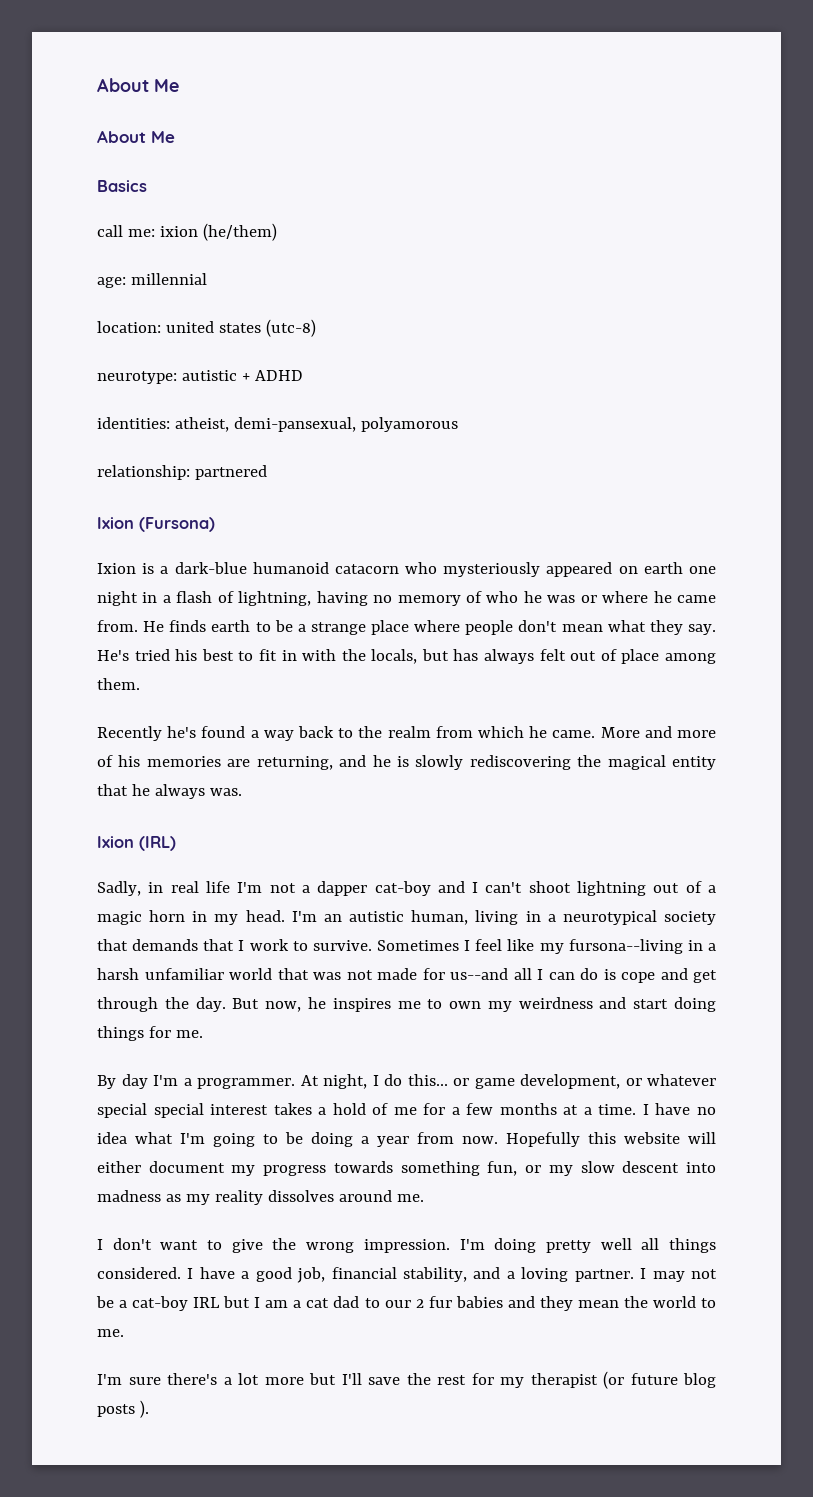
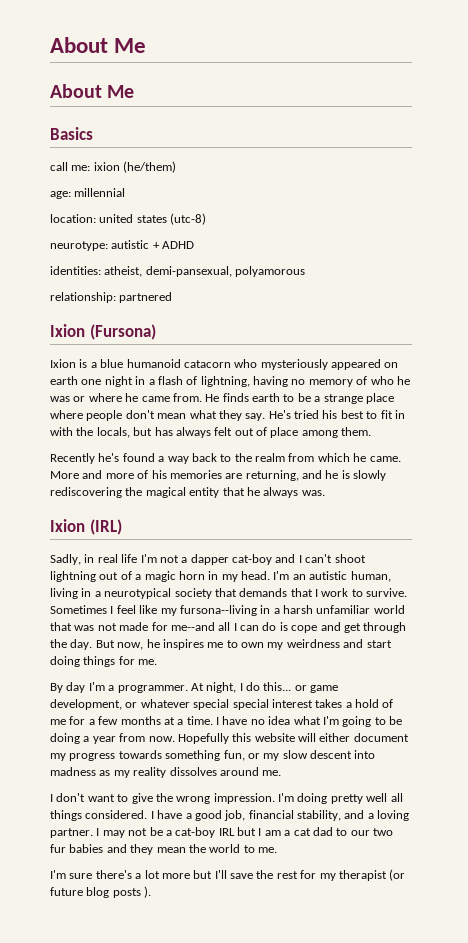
- Ixion is a dark-blue humanoid catacorn who mysteriously appeared on earth one night in a flash of lightning, having no memory of who he was or where he came from.
+ Ixion is a blue humanoid catacorn who mysteriously appeared on earth one night in a flash of lightning, having no memory of who he was or where he came from.
- Sometimes I feel like my fursona--living in a harsh unfamiliar world that was not made for us--and all I can do is cope and get through the day.
+ Sometimes I feel like my fursona--living in a harsh unfamiliar world that was not made for me--and all I can do is cope and get through the day.
- I may not be a cat-boy IRL but I am a cat dad to our 2 fur babies and they mean the world to me.
+ I may not be a cat-boy IRL but I am a cat dad to our two fur babies and they mean the world to me.

